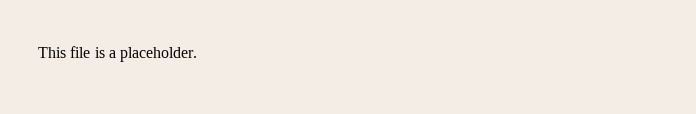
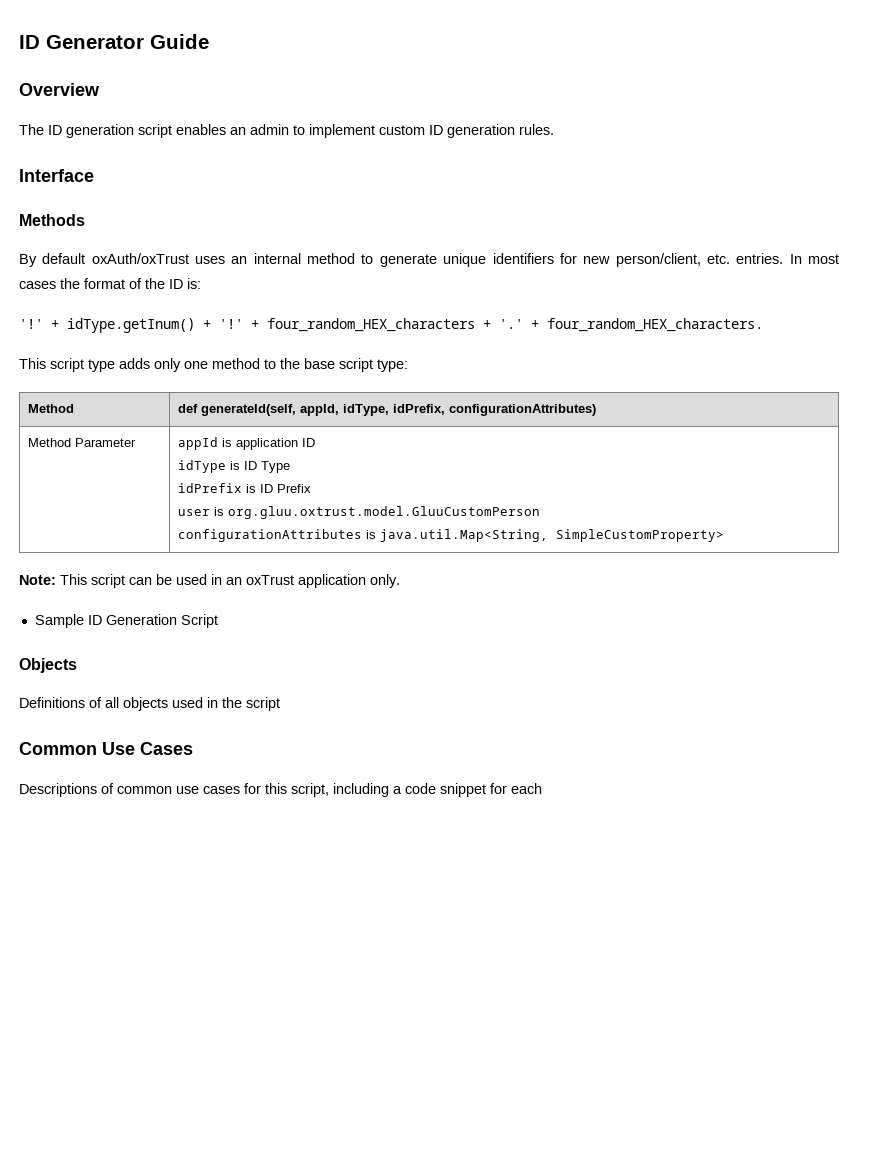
- This file is a placeholder.
+ ID Generator Guide
+ Overview
+ The ID generation script enables an admin to implement custom ID generation rules.
+ Interface
+ Methods
+ By default oxAuth/oxTrust uses an internal method to generate unique identifiers for new person/client, etc. entries. In most cases the format of the ID is:
+ '!' + idType.getInum() + '!' + four_random_HEX_characters + '.' + four_random_HEX_characters.
+ This script type adds only one method to the base script type:
+ Method | def generateId(self, appId, idType, idPrefix, configurationAttributes)
+ Method Parameter | appId is application ID
+ idType is ID Type
+ idPrefix is ID Prefix
+ user is org.gluu.oxtrust.model.GluuCustomPerson
+ configurationAttributes is java.util.Map<String, SimpleCustomProperty>
+ Note: This script can be used in an oxTrust application only.
+ Sample ID Generation Script
+ Objects
+ Definitions of all objects used in the script
+ Common Use Cases
+ Descriptions of common use cases for this script, including a code snippet for each

